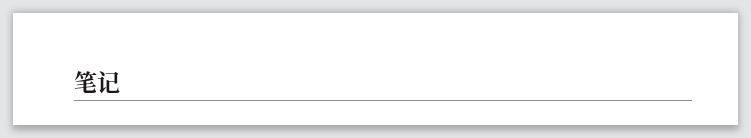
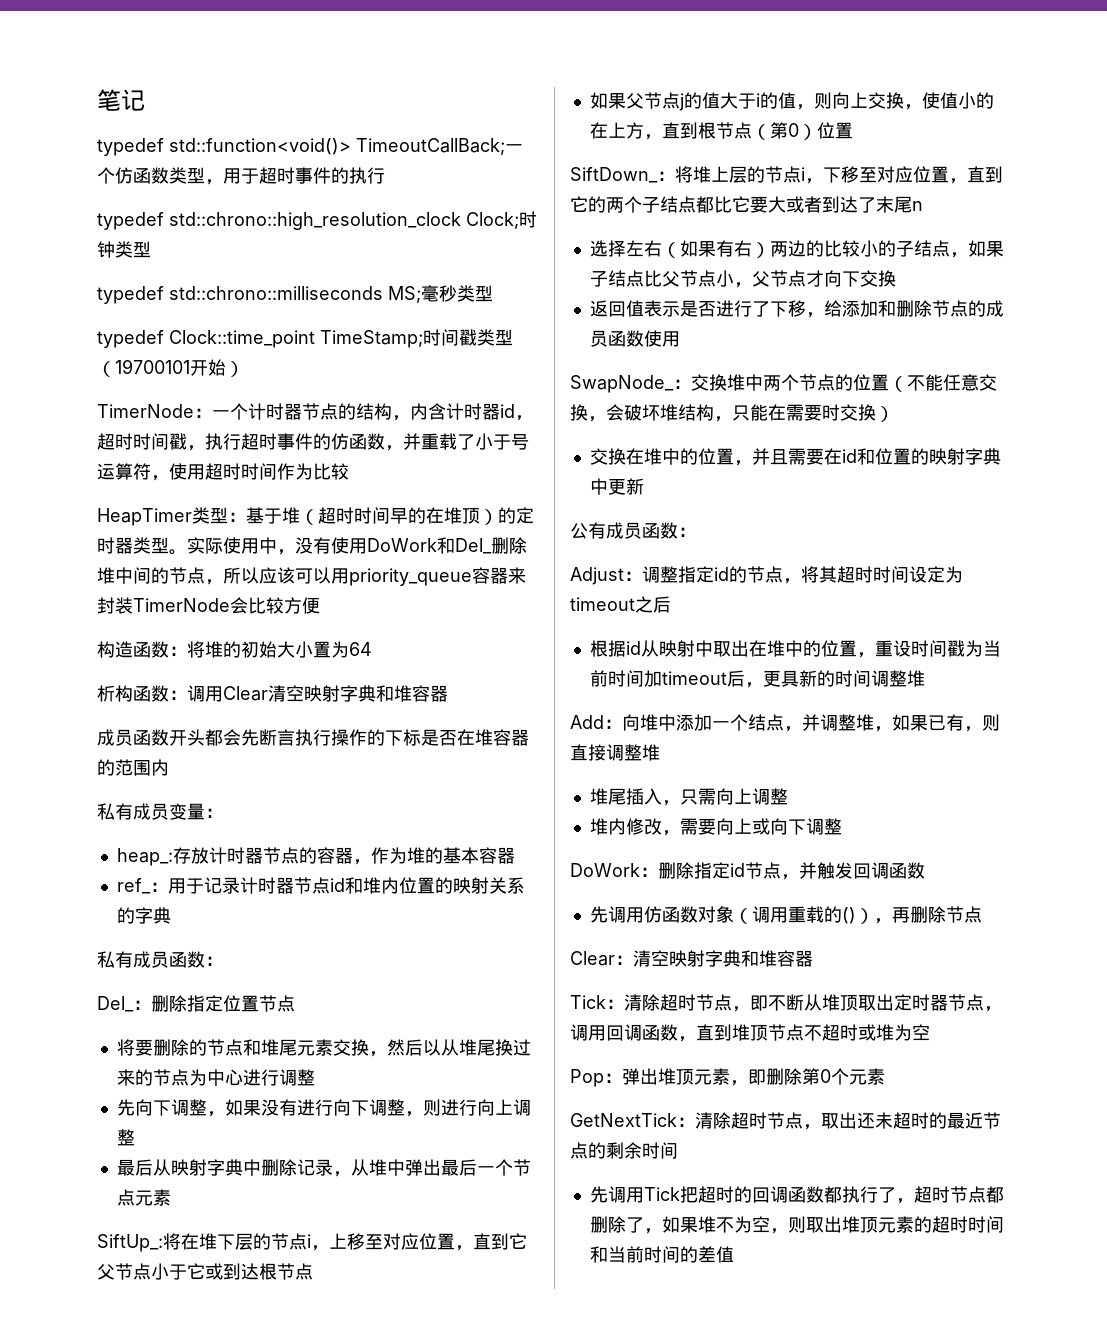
+ typedef std::function<void()> TimeoutCallBack;一个仿函数类型，用于超时事件的执行
+ typedef std::chrono::high_resolution_clock Clock;时钟类型
+ typedef std::chrono::milliseconds MS;毫秒类型
+ typedef Clock::time_point TimeStamp;时间戳类型（19700101开始）
+ TimerNode：一个计时器节点的结构，内含计时器id，超时时间戳，执行超时事件的仿函数，并重载了小于号运算符，使用超时时间作为比较
+ HeapTimer类型：基于堆（超时时间早的在堆顶）的定时器类型。实际使用中，没有使用DoWork和Del_删除堆中间的节点，所以应该可以用priority_queue容器来封装TimerNode会比较方便
+ 构造函数：将堆的初始大小置为64
+ 析构函数：调用Clear清空映射字典和堆容器
+ 成员函数开头都会先断言执行操作的下标是否在堆容器的范围内
+ 私有成员变量：
+ heap_:存放计时器节点的容器，作为堆的基本容器
+ ref_：用于记录计时器节点id和堆内位置的映射关系的字典
+ 私有成员函数：
+ Del_：删除指定位置节点
+ 将要删除的节点和堆尾元素交换，然后以从堆尾换过来的节点为中心进行调整
+ 先向下调整，如果没有进行向下调整，则进行向上调整
+ 最后从映射字典中删除记录，从堆中弹出最后一个节点元素
+ SiftUp_:将在堆下层的节点i，上移至对应位置，直到它父节点小于它或到达根节点
+ 如果父节点j的值大于i的值，则向上交换，使值小的在上方，直到根节点（第0）位置
+ SiftDown_：将堆上层的节点i，下移至对应位置，直到它的两个子结点都比它要大或者到达了末尾n
+ 选择左右（如果有右）两边的比较小的子结点，如果子结点比父节点小，父节点才向下交换
+ 返回值表示是否进行了下移，给添加和删除节点的成员函数使用
+ SwapNode_：交换堆中两个节点的位置（不能任意交换，会破坏堆结构，只能在需要时交换）
+ 交换在堆中的位置，并且需要在id和位置的映射字典中更新
+ 公有成员函数：
+ Adjust：调整指定id的节点，将其超时时间设定为timeout之后
+ 根据id从映射中取出在堆中的位置，重设时间戳为当前时间加timeout后，更具新的时间调整堆
+ Add：向堆中添加一个结点，并调整堆，如果已有，则直接调整堆
+ 堆尾插入，只需向上调整
+ 堆内修改，需要向上或向下调整
+ DoWork：删除指定id节点，并触发回调函数
+ 先调用仿函数对象（调用重载的()），再删除节点
+ Clear：清空映射字典和堆容器
+ Tick：清除超时节点，即不断从堆顶取出定时器节点，调用回调函数，直到堆顶节点不超时或堆为空
+ Pop：弹出堆顶元素，即删除第0个元素
+ GetNextTick：清除超时节点，取出还未超时的最近节点的剩余时间
+ 先调用Tick把超时的回调函数都执行了，超时节点都删除了，如果堆不为空，则取出堆顶元素的超时时间和当前时间的差值

